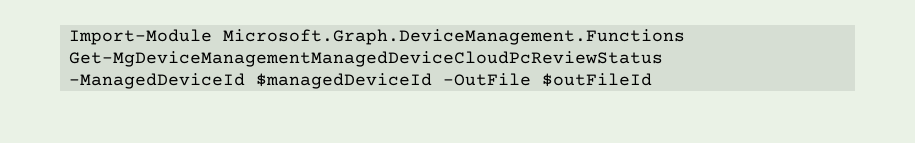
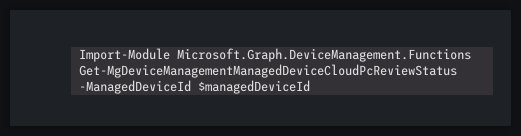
- Get-MgDeviceManagementManagedDeviceCloudPcReviewStatus -ManagedDeviceId $managedDeviceId -OutFile $outFileId
+ Get-MgDeviceManagementManagedDeviceCloudPcReviewStatus -ManagedDeviceId $managedDeviceId

